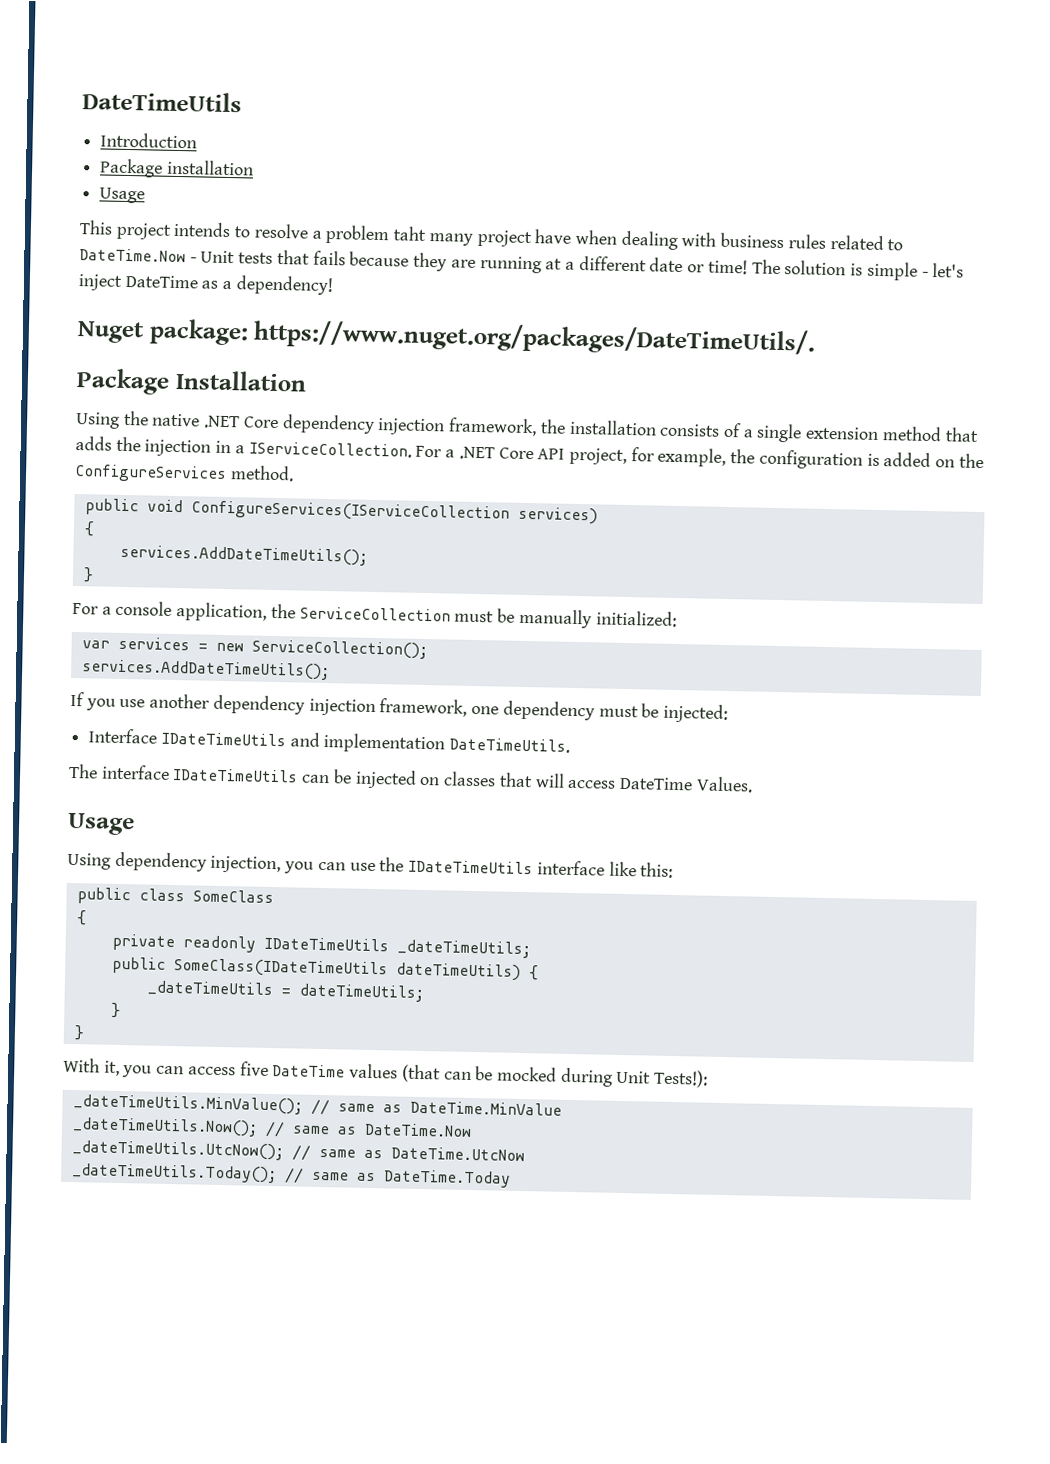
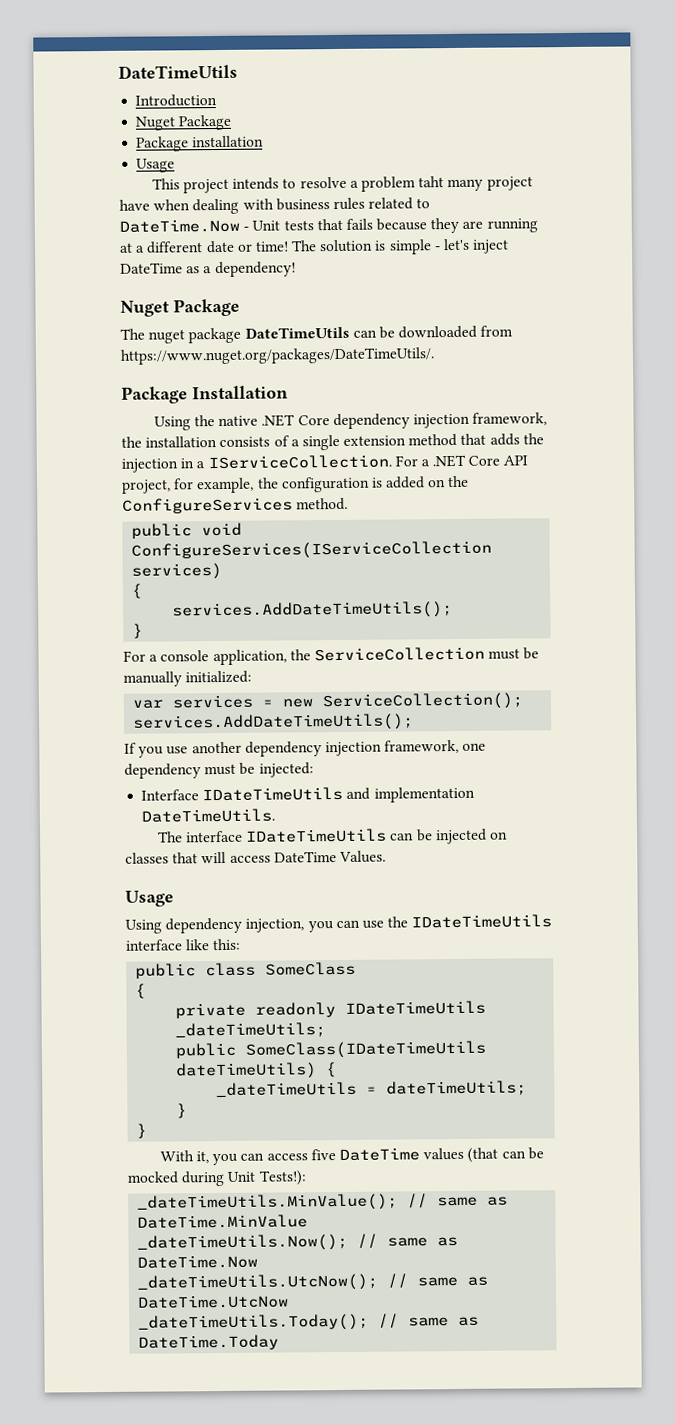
  Introduction
+ Nuget Package
  The solution is simple - let's inject DateTime as a dependency!
- Nuget package: https://www.nuget.org/packages/DateTimeUtils/.
+ Nuget Package
+ The nuget package DateTimeUtils can be downloaded from https://www.nuget.org/packages/DateTimeUtils/.

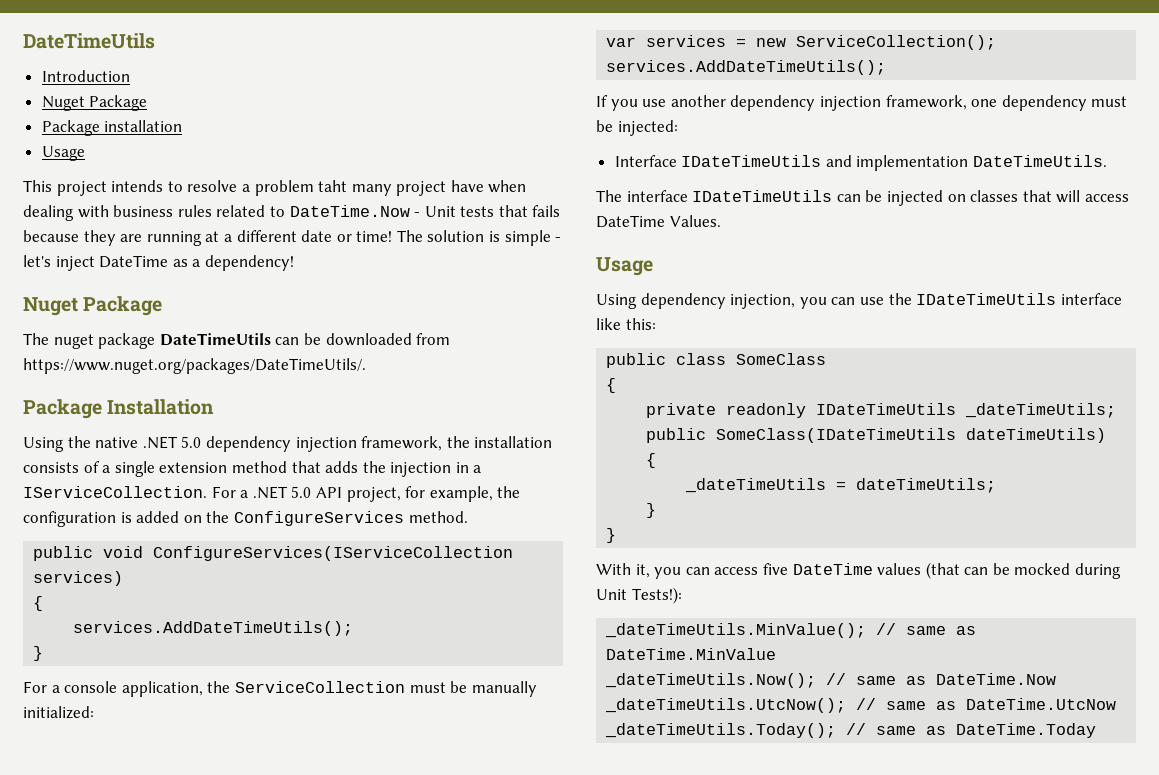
- Using the native .NET Core dependency injection framework, the installation consists of a single extension method that adds the injection in a IServiceCollection.
+ Using the native .NET 5.0 dependency injection framework, the installation consists of a single extension method that adds the injection in a IServiceCollection.
- For a .NET Core API project, for example, the configuration is added on the ConfigureServices method.
+ For a .NET 5.0 API project, for example, the configuration is added on the ConfigureServices method.

